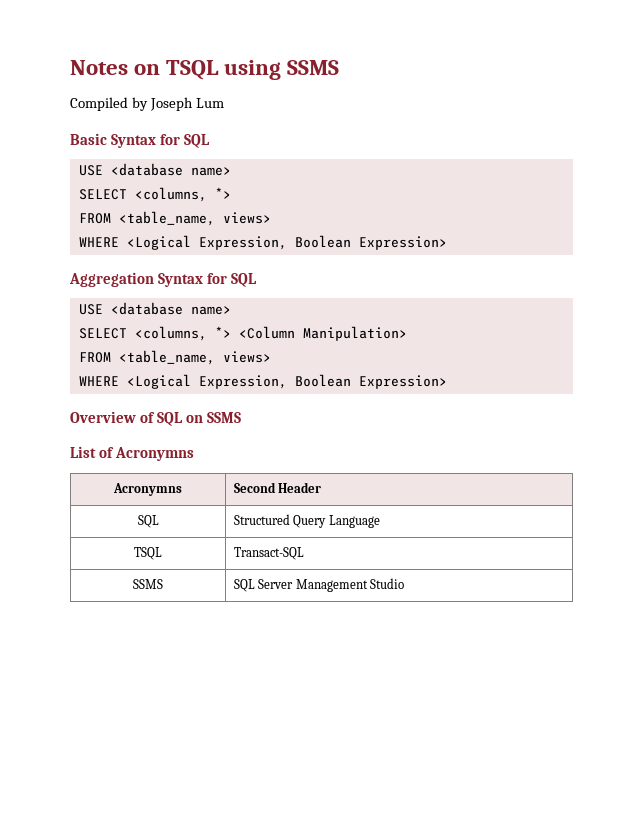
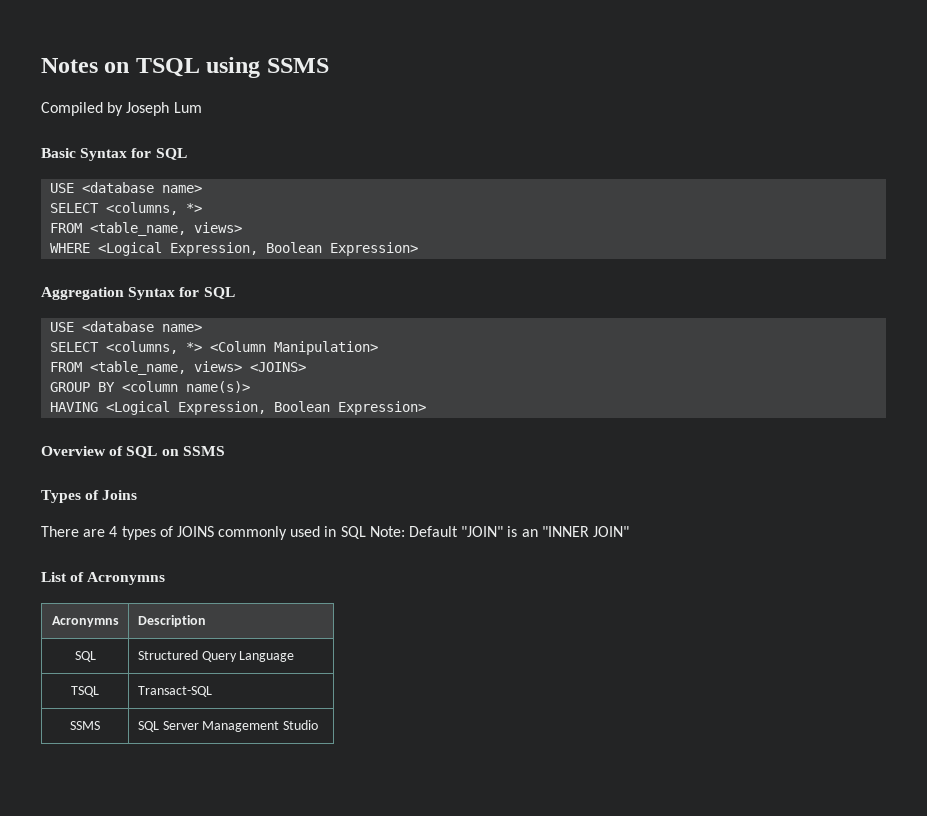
  SELECT <columns, *> <Column Manipulation>
- FROM <table_name, views>
- WHERE <Logical Expression, Boolean Expression>
+ FROM <table_name, views> <JOINS>
+ GROUP BY <column name(s)>
+ HAVING <Logical Expression, Boolean Expression>
+ Types of Joins
+ There are 4 types of JOINS commonly used in SQL Note: Default "JOIN" is an "INNER JOIN"
- Acronymns | Second Header
+ Acronymns | Description

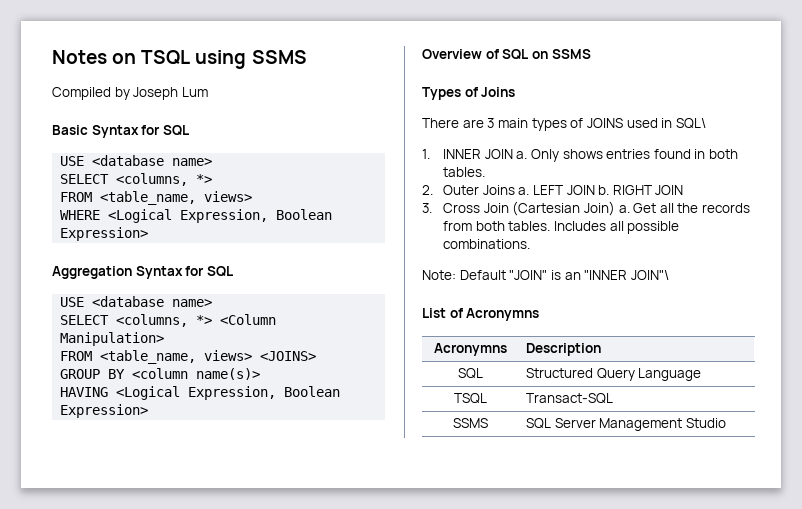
- There are 4 types of JOINS commonly used in SQL Note: Default "JOIN" is an "INNER JOIN"
+ There are 3 main types of JOINS used in SQL\
+ 1. INNER JOIN a. Only shows entries found in both tables.
+ 2. Outer Joins a. LEFT JOIN b. RIGHT JOIN
+ 3. Cross Join (Cartesian Join) a. Get all the records from both tables. Includes all possible combinations.
+ Note: Default "JOIN" is an "INNER JOIN"\

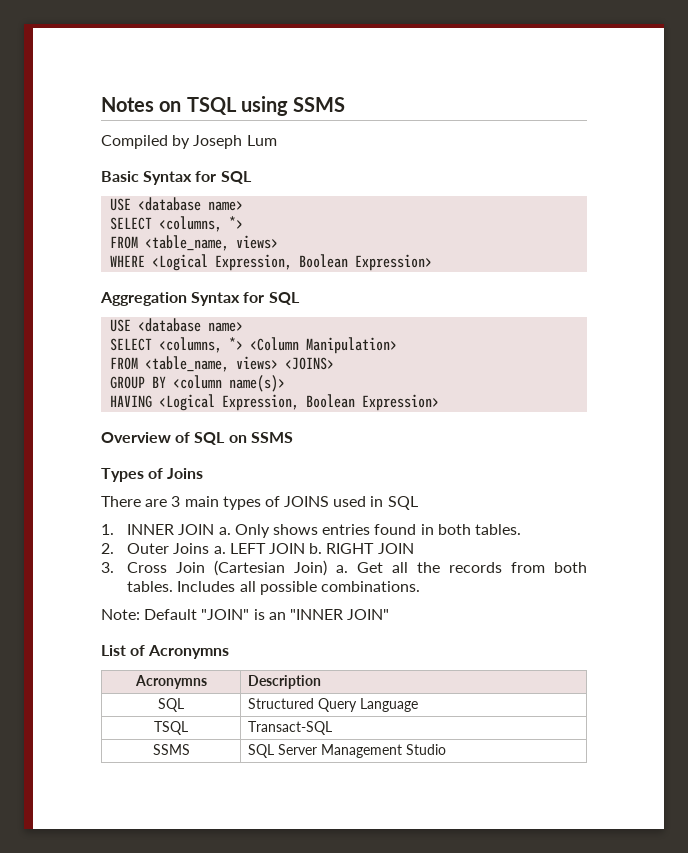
- There are 3 main types of JOINS used in SQL\
+ There are 3 main types of JOINS used in SQL
- Note: Default "JOIN" is an "INNER JOIN"\
+ Note: Default "JOIN" is an "INNER JOIN"

